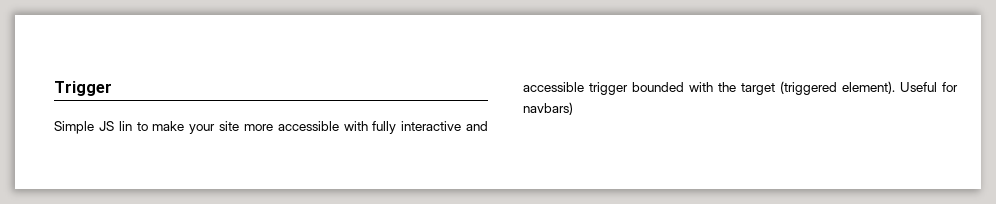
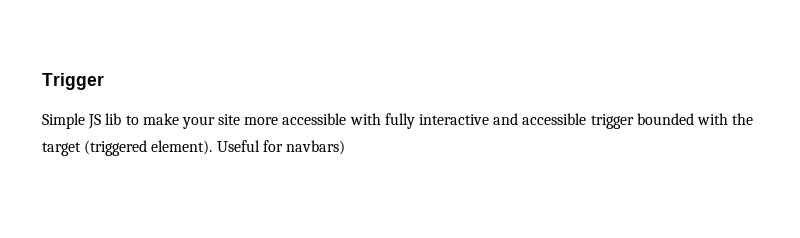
- Simple JS lin to make your site more accessible with fully interactive and accessible trigger bounded with the target (triggered element).
+ Simple JS lib to make your site more accessible with fully interactive and accessible trigger bounded with the target (triggered element).

